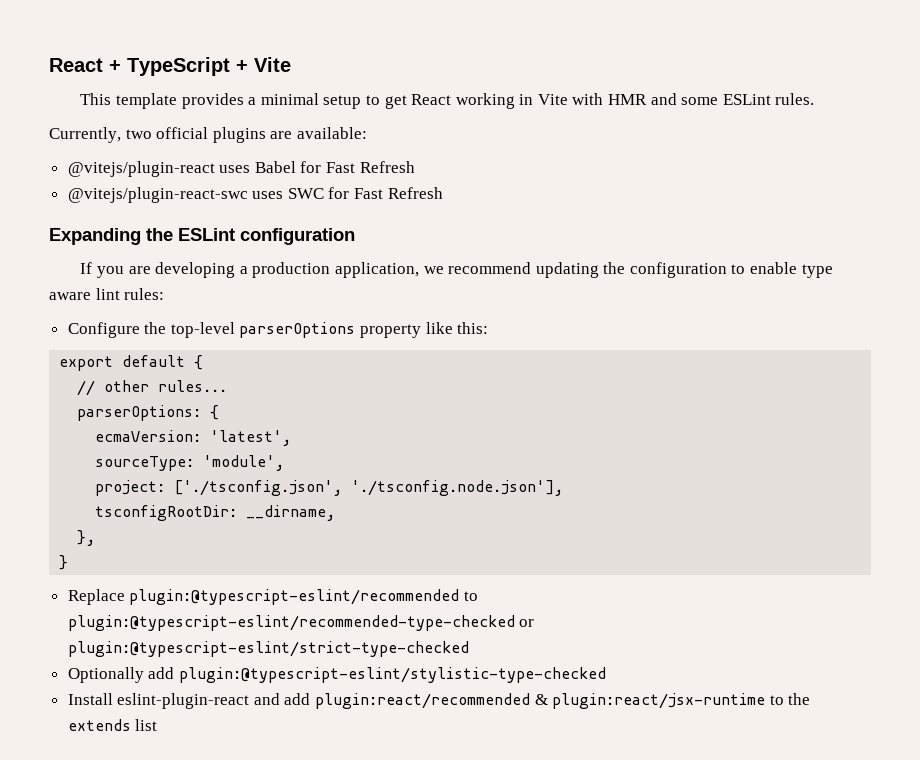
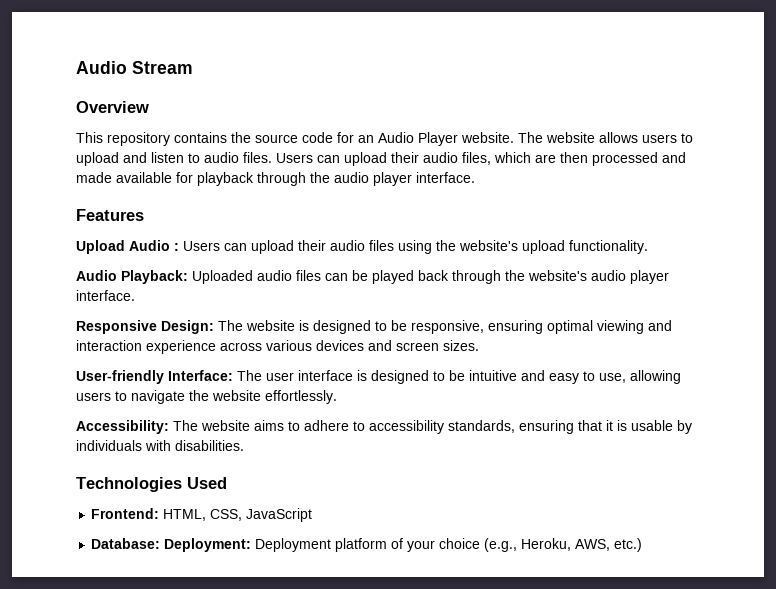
- React + TypeScript + Vite
- This template provides a minimal setup to get React working in Vite with HMR and some ESLint rules.
- Currently, two official plugins are available:
- @vitejs/plugin-react uses Babel for Fast Refresh
- @vitejs/plugin-react-swc uses SWC for Fast Refresh
- Expanding the ESLint configuration
- If you are developing a production application, we recommend updating the configuration to enable type aware lint rules:
- Configure the top-level parserOptions property like this:
- export default {
- // other rules...
- parserOptions: {
- ecmaVersion: 'latest',
- sourceType: 'module',
- project: ['./tsconfig.json', './tsconfig.node.json'],
- tsconfigRootDir: __dirname,
- },
- }
- Replace plugin:@typescript-eslint/recommended to plugin:@typescript-eslint/recommended-type-checked or plugin:@typescript-eslint/strict-type-checked
- Optionally add plugin:@typescript-eslint/stylistic-type-checked
- Install eslint-plugin-react and add plugin:react/recommended & plugin:react/jsx-runtime to the extends list
+ Audio Stream
+ Overview
+ This repository contains the source code for an Audio Player website. The website allows users to upload and listen to audio files. Users can upload their audio files, which are then processed and made available for playback through the audio player interface.
+ Features
+ Upload Audio : Users can upload their audio files using the website's upload functionality.
+ Audio Playback: Uploaded audio files can be played back through the website's audio player interface.
+ Responsive Design: The website is designed to be responsive, ensuring optimal viewing and interaction experience across various devices and screen sizes.
+ User-friendly Interface: The user interface is designed to be intuitive and easy to use, allowing users to navigate the website effortlessly.
+ Accessibility: The website aims to adhere to accessibility standards, ensuring that it is usable by individuals with disabilities.
+ Technologies Used
+ Frontend: HTML, CSS, JavaScript
+ Database: Deployment: Deployment platform of your choice (e.g., Heroku, AWS, etc.)

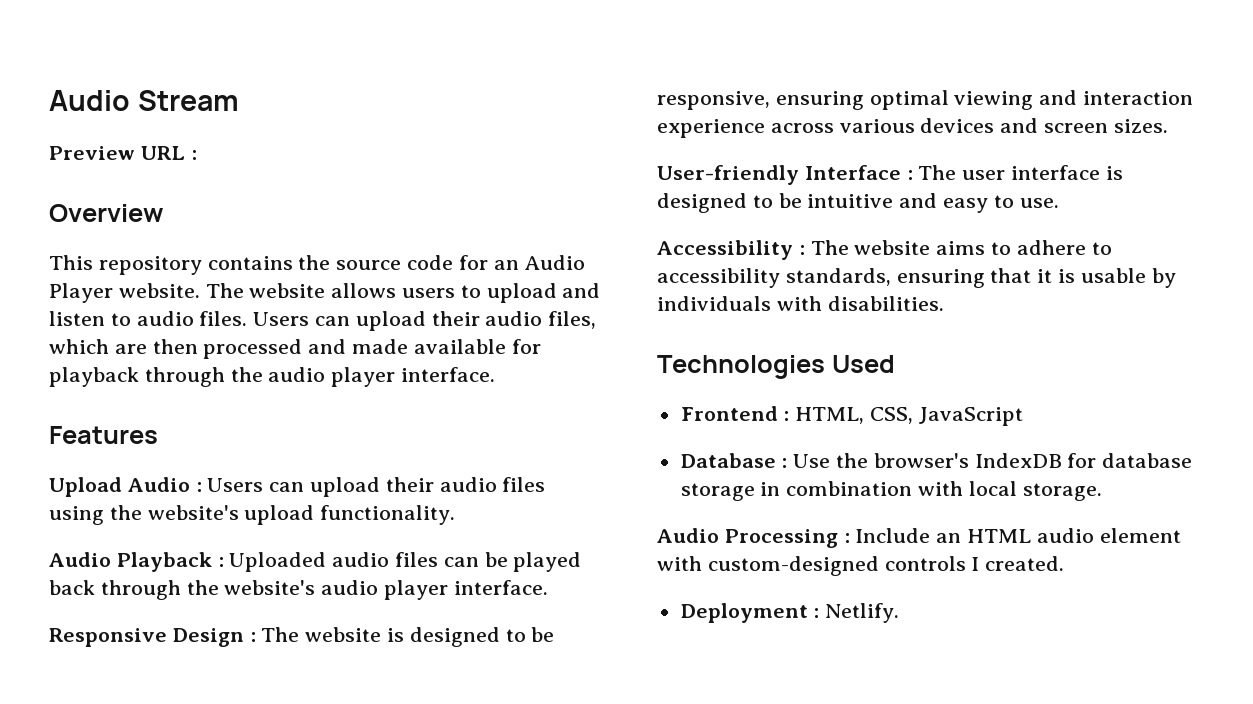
+ Preview URL :
- Audio Playback: Uploaded audio files can be played back through the website's audio player interface.
+ Audio Playback : Uploaded audio files can be played back through the website's audio player interface.
- Responsive Design: The website is designed to be responsive, ensuring optimal viewing and interaction experience across various devices and screen sizes.
+ Responsive Design : The website is designed to be responsive, ensuring optimal viewing and interaction experience across various devices and screen sizes.
- User-friendly Interface: The user interface is designed to be intuitive and easy to use, allowing users to navigate the website effortlessly.
- Accessibility: The website aims to adhere to accessibility standards, ensuring that it is usable by individuals with disabilities.
+ User-friendly Interface : The user interface is designed to be intuitive and easy to use.
+ Accessibility : The website aims to adhere to accessibility standards, ensuring that it is usable by individuals with disabilities.
- Frontend: HTML, CSS, JavaScript
+ Frontend : HTML, CSS, JavaScript
- Database: Deployment: Deployment platform of your choice (e.g., Heroku, AWS, etc.)
+ Database : Use the browser's IndexDB for database storage in combination with local storage.
+ Audio Processing : Include an HTML audio element with custom-designed controls I created.
+ Deployment : Netlify.

